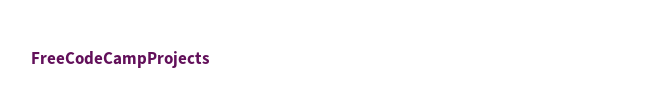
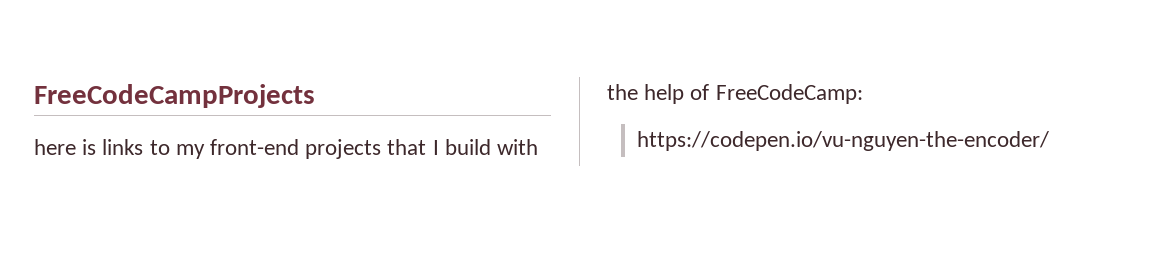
+ here is links to my front-end projects that I build with the help of FreeCodeCamp:
+ https://codepen.io/vu-nguyen-the-encoder/

